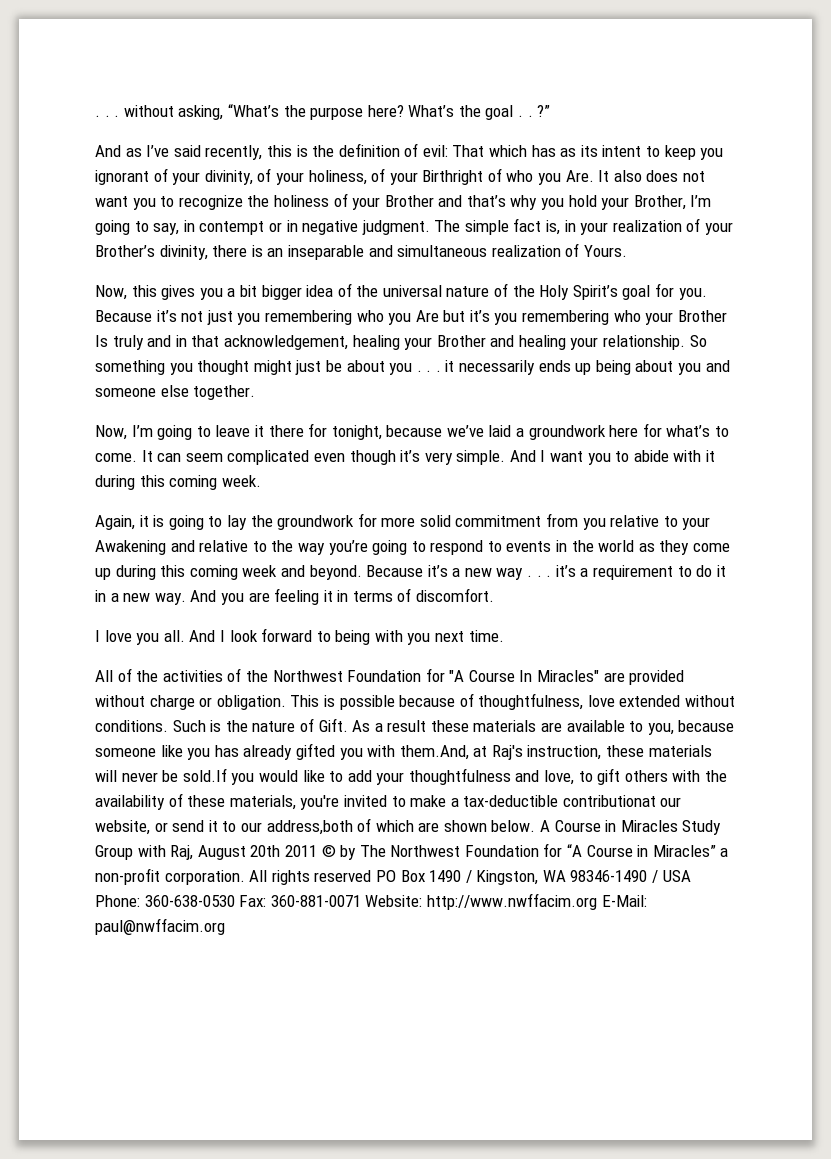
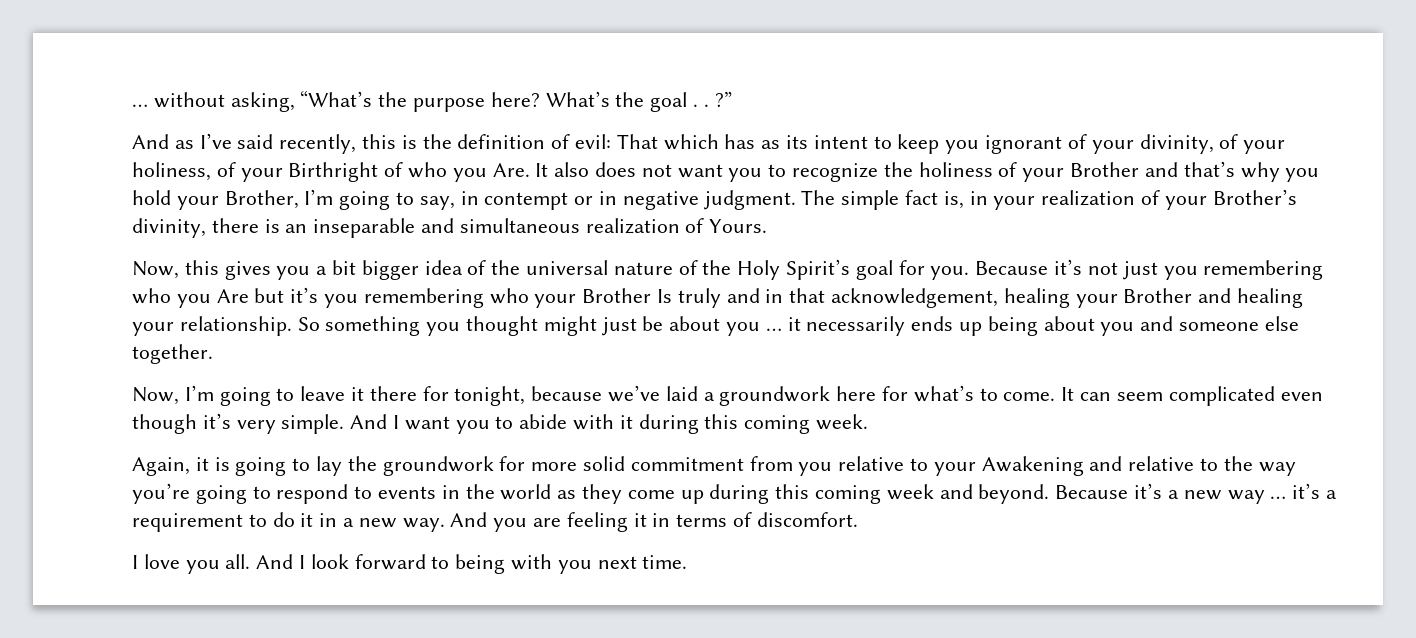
- . . . without asking, “What’s the purpose here?
+ … without asking, “What’s the purpose here?
- So something you thought might just be about you . . . it necessarily ends up being about you and someone else together.
+ So something you thought might just be about you … it necessarily ends up being about you and someone else together.
- Because it’s a new way . . . it’s a requirement to do it in a new way.
+ Because it’s a new way … it’s a requirement to do it in a new way.
- All of the activities of the Northwest Foundation for "A Course In Miracles" are provided without charge or obligation. This is possible because of thoughtfulness, love extended without conditions. Such is the nature of Gift. As a result these materials are available to you, because someone like you has already gifted you with them.And, at Raj's instruction, these materials will never be sold.If you would like to add your thoughtfulness and love, to gift others with the availability of these materials, you're invited to make a tax-deductible contributionat our website, or send it to our address,both of which are shown below. A Course in Miracles Study Group with Raj, August 20th 2011 © by The Northwest Foundation for “A Course in Miracles” a non-profit corporation. All rights reserved PO Box 1490 / Kingston, WA 98346-1490 / USA Phone: 360-638-0530 Fax: 360-881-0071 Website: http://www.nwffacim.org E-Mail: paul@nwffacim.org

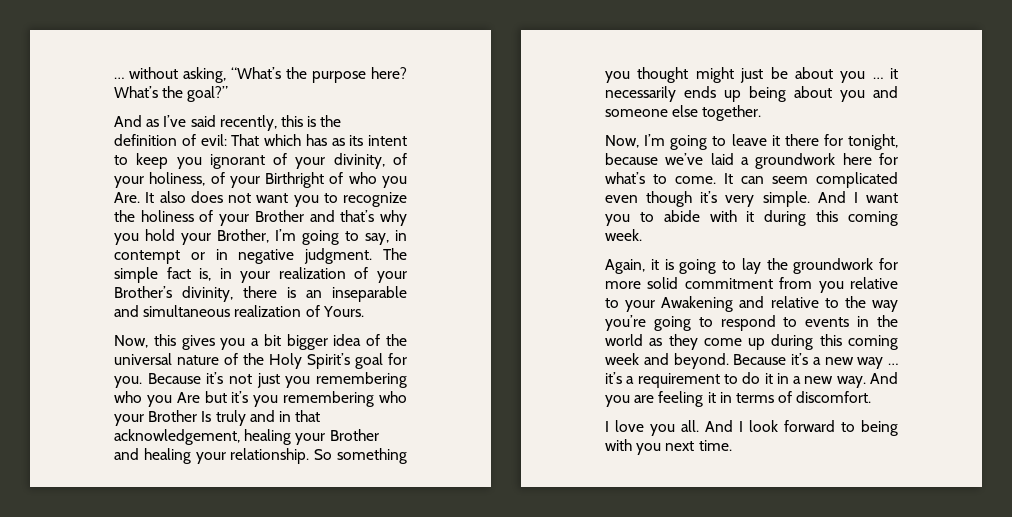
- What’s the goal . . ?”
+ What’s the goal?”

